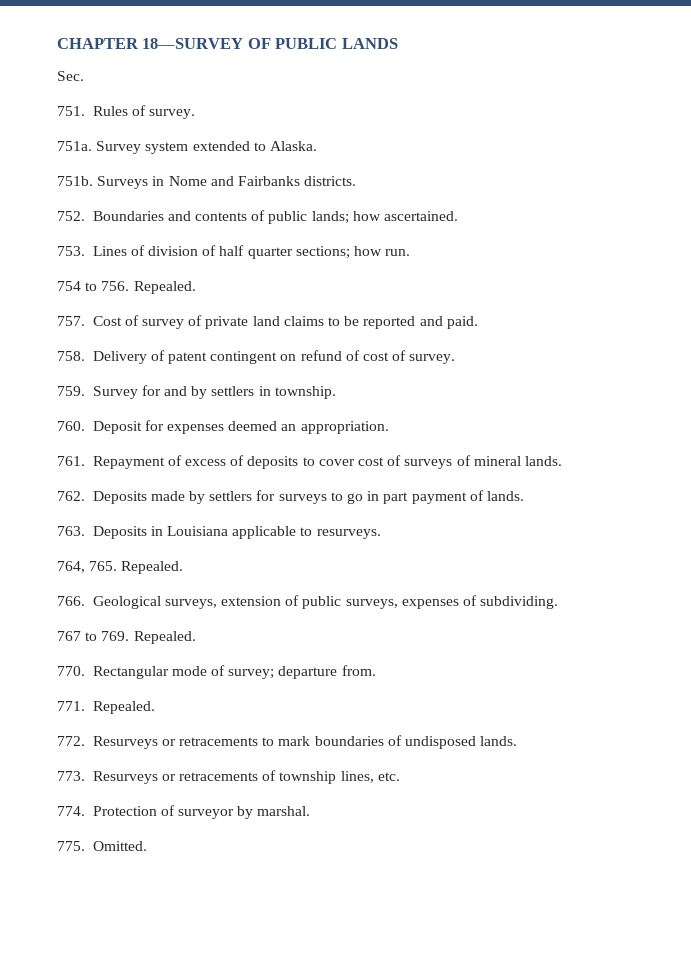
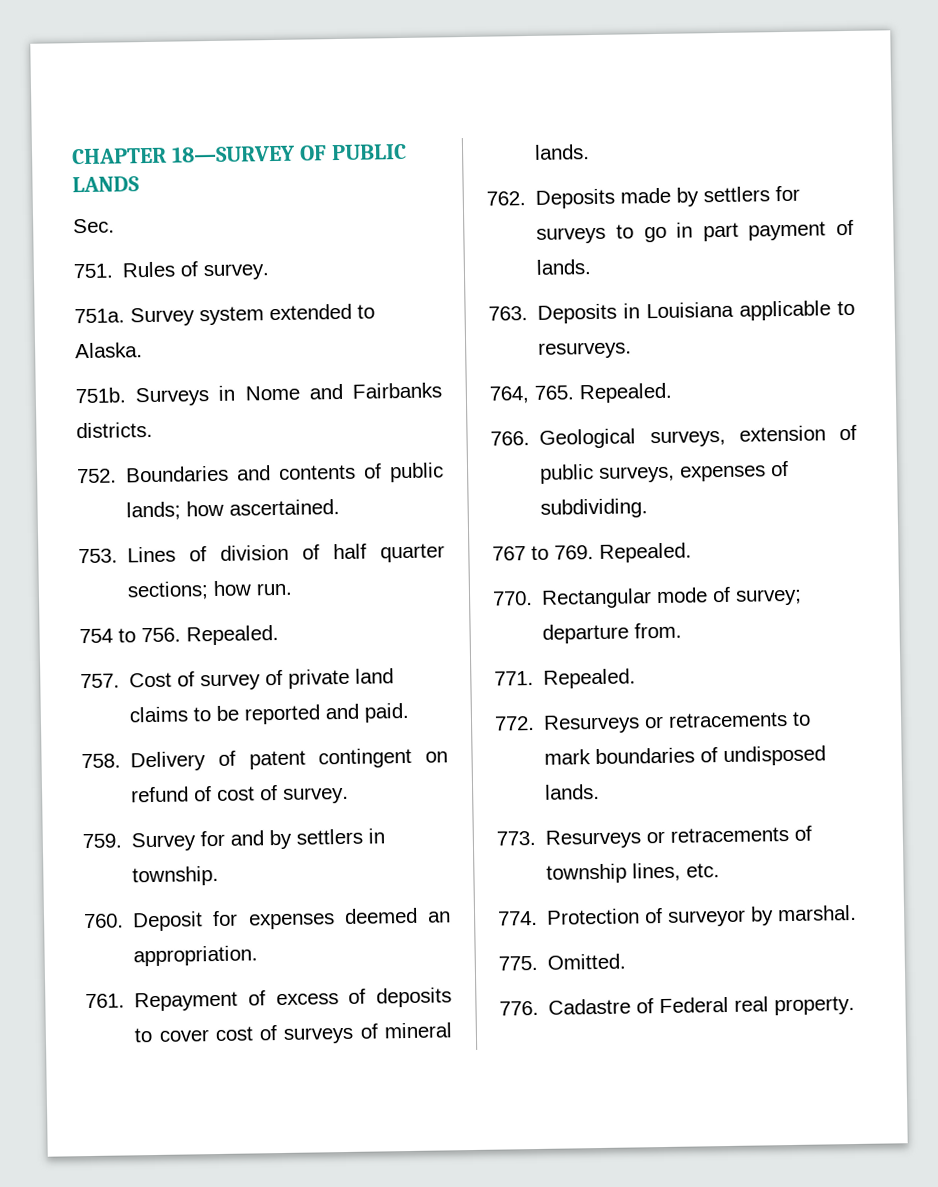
+ 776. Cadastre of Federal real property.

